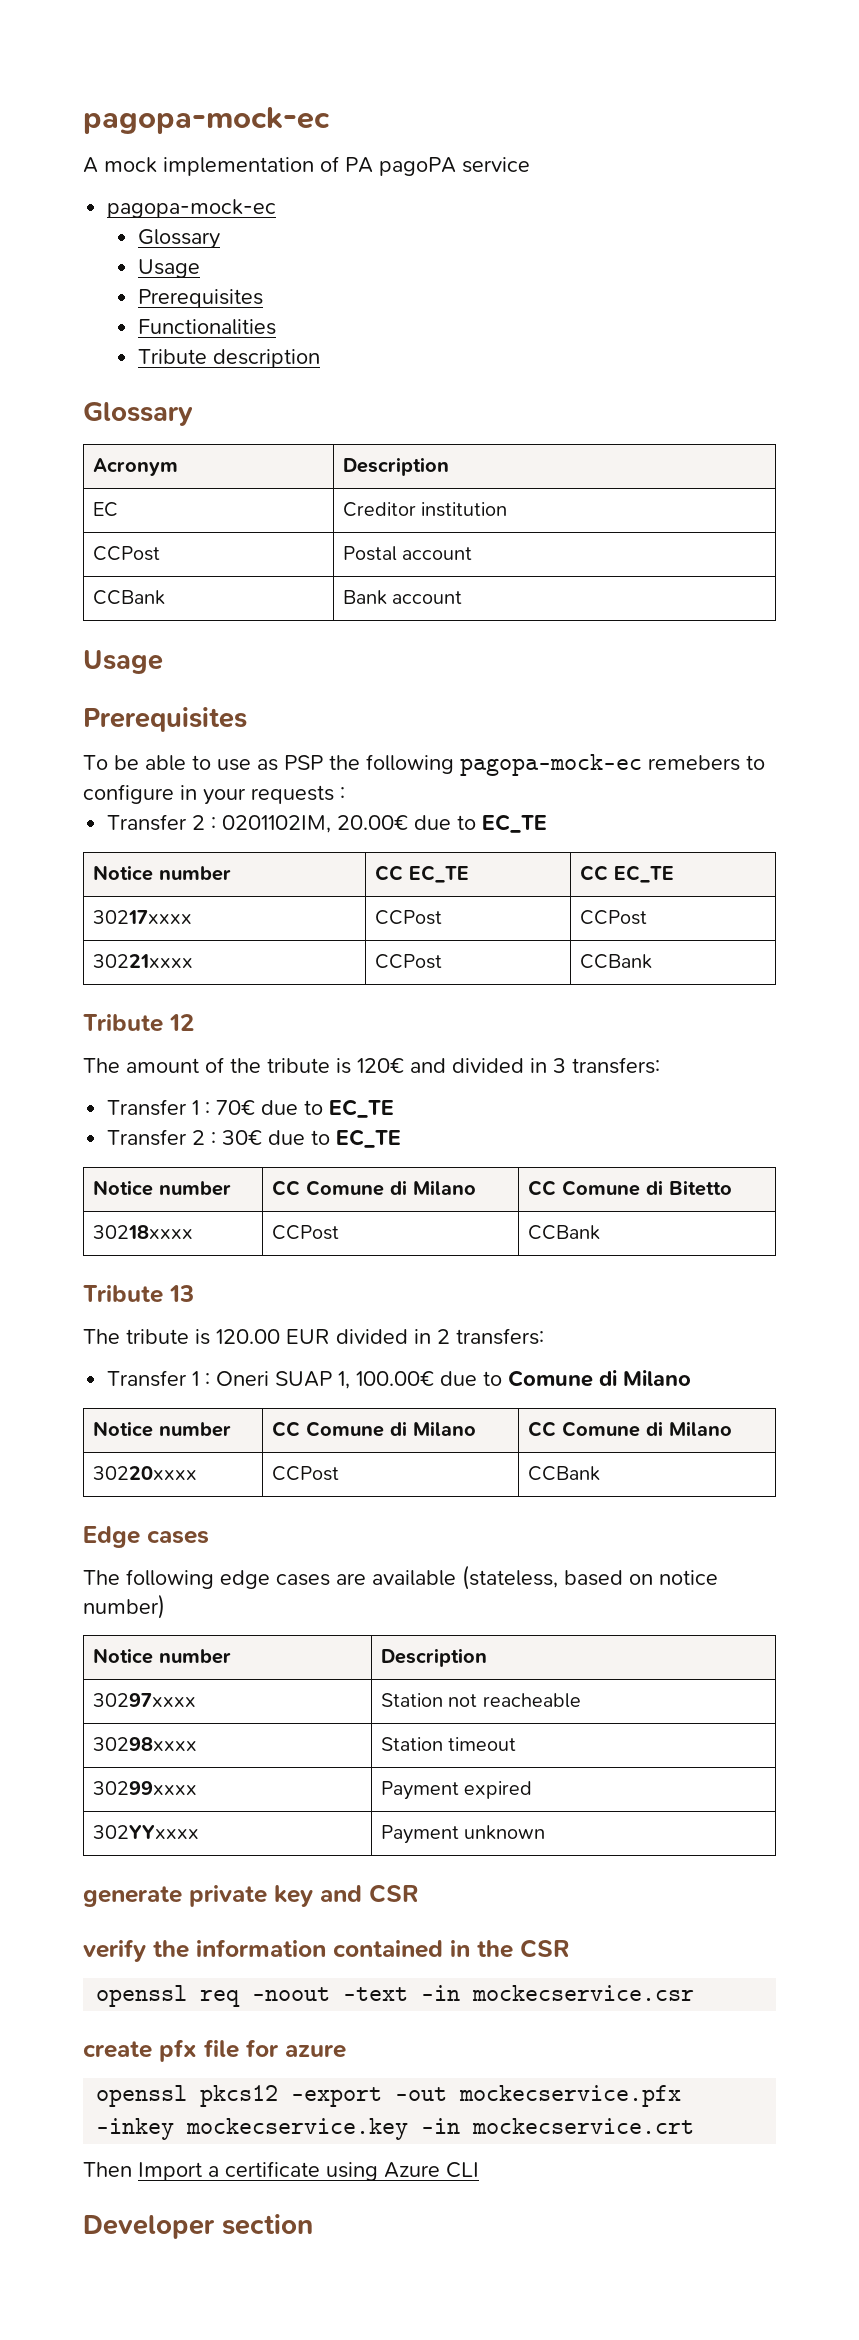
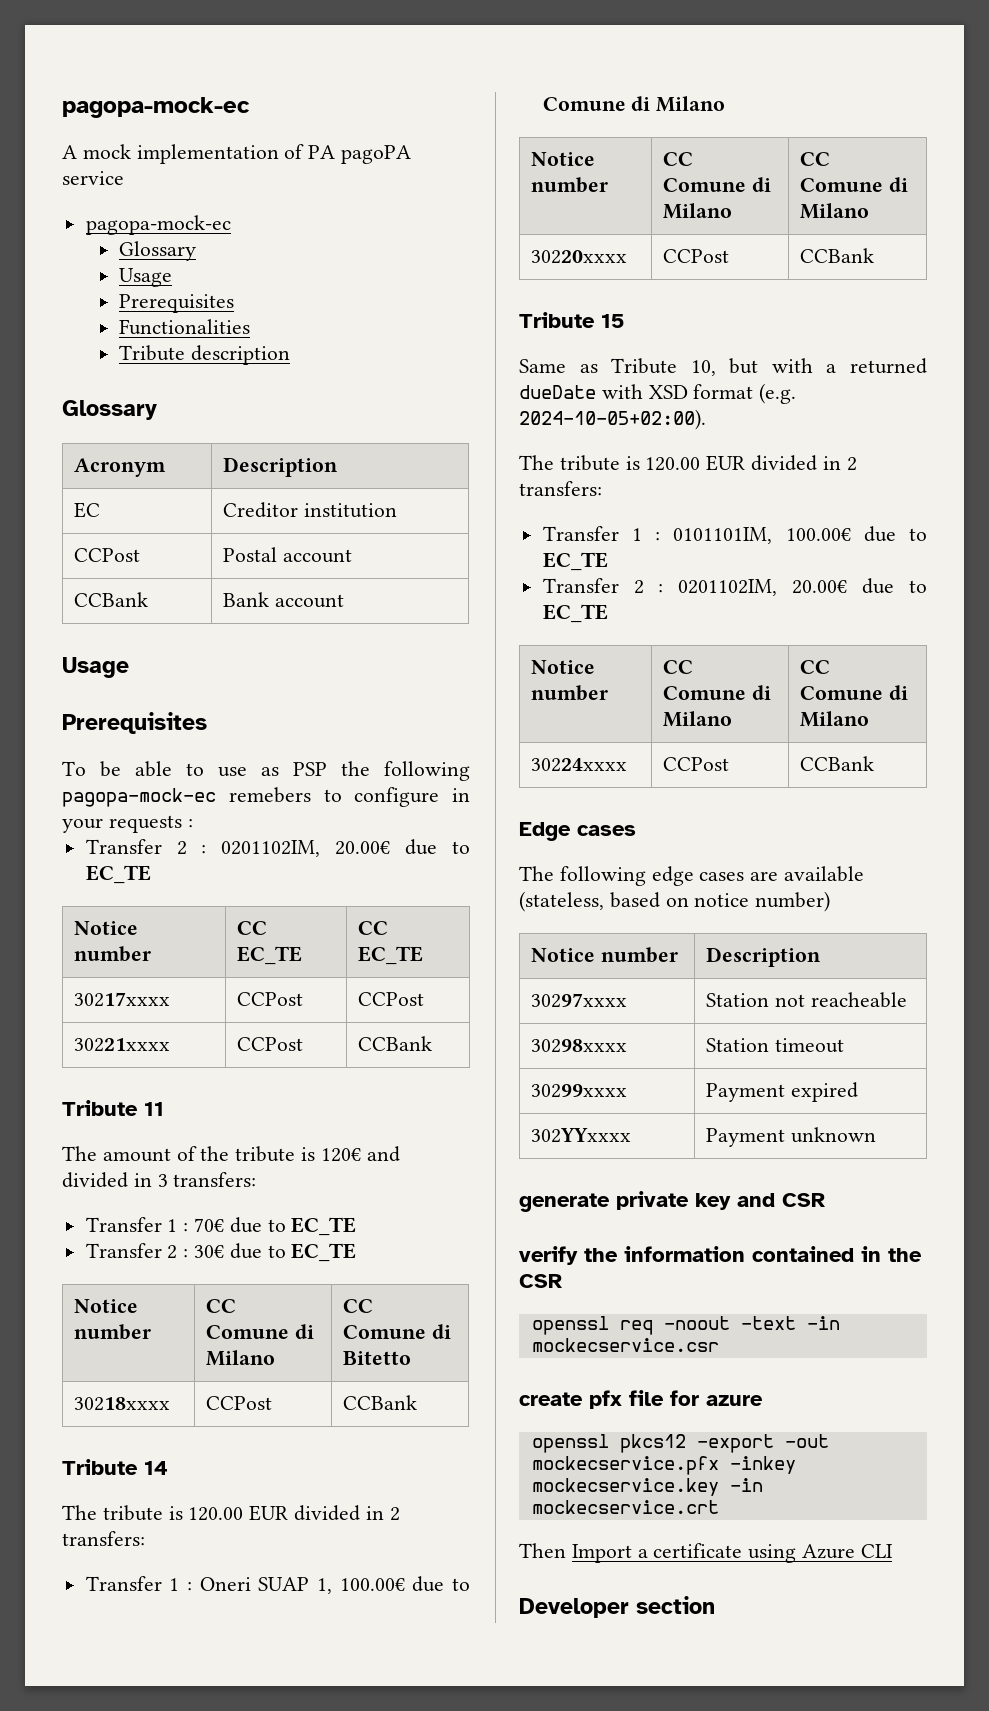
- Tribute 12
+ Tribute 11
- Tribute 13
+ Tribute 14
+ Tribute 15
+ Same as Tribute 10, but with a returned dueDate with XSD format (e.g. 2024-10-05+02:00).
+ The tribute is 120.00 EUR divided in 2 transfers:
+ Transfer 1 : 0101101IM, 100.00€ due to EC_TE
+ Transfer 2 : 0201102IM, 20.00€ due to EC_TE
+ Notice number | CC Comune di Milano | CC Comune di Milano
+ 30224xxxx | CCPost | CCBank

